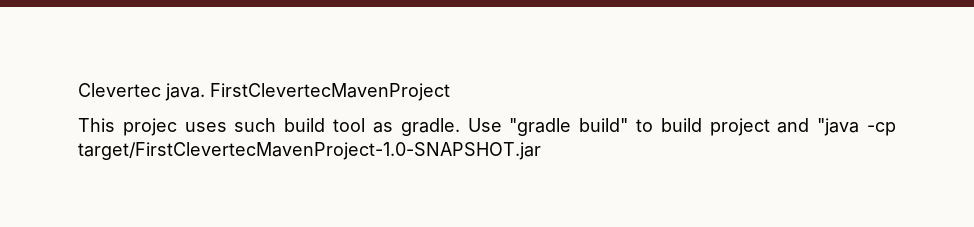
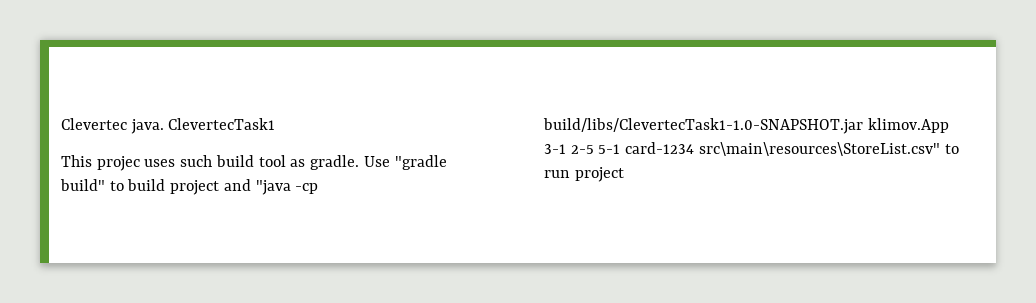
- FirstClevertecMavenProject
+ ClevertecTask1
- Use "gradle build" to build project and "java -cp target/FirstClevertecMavenProject-1.0-SNAPSHOT.jar
+ Use "gradle build" to build project and "java -cp build/libs/ClevertecTask1-1.0-SNAPSHOT.jar klimov.App 3-1 2-5 5-1 card-1234 src\main\resources\StoreList.csv" to run project

